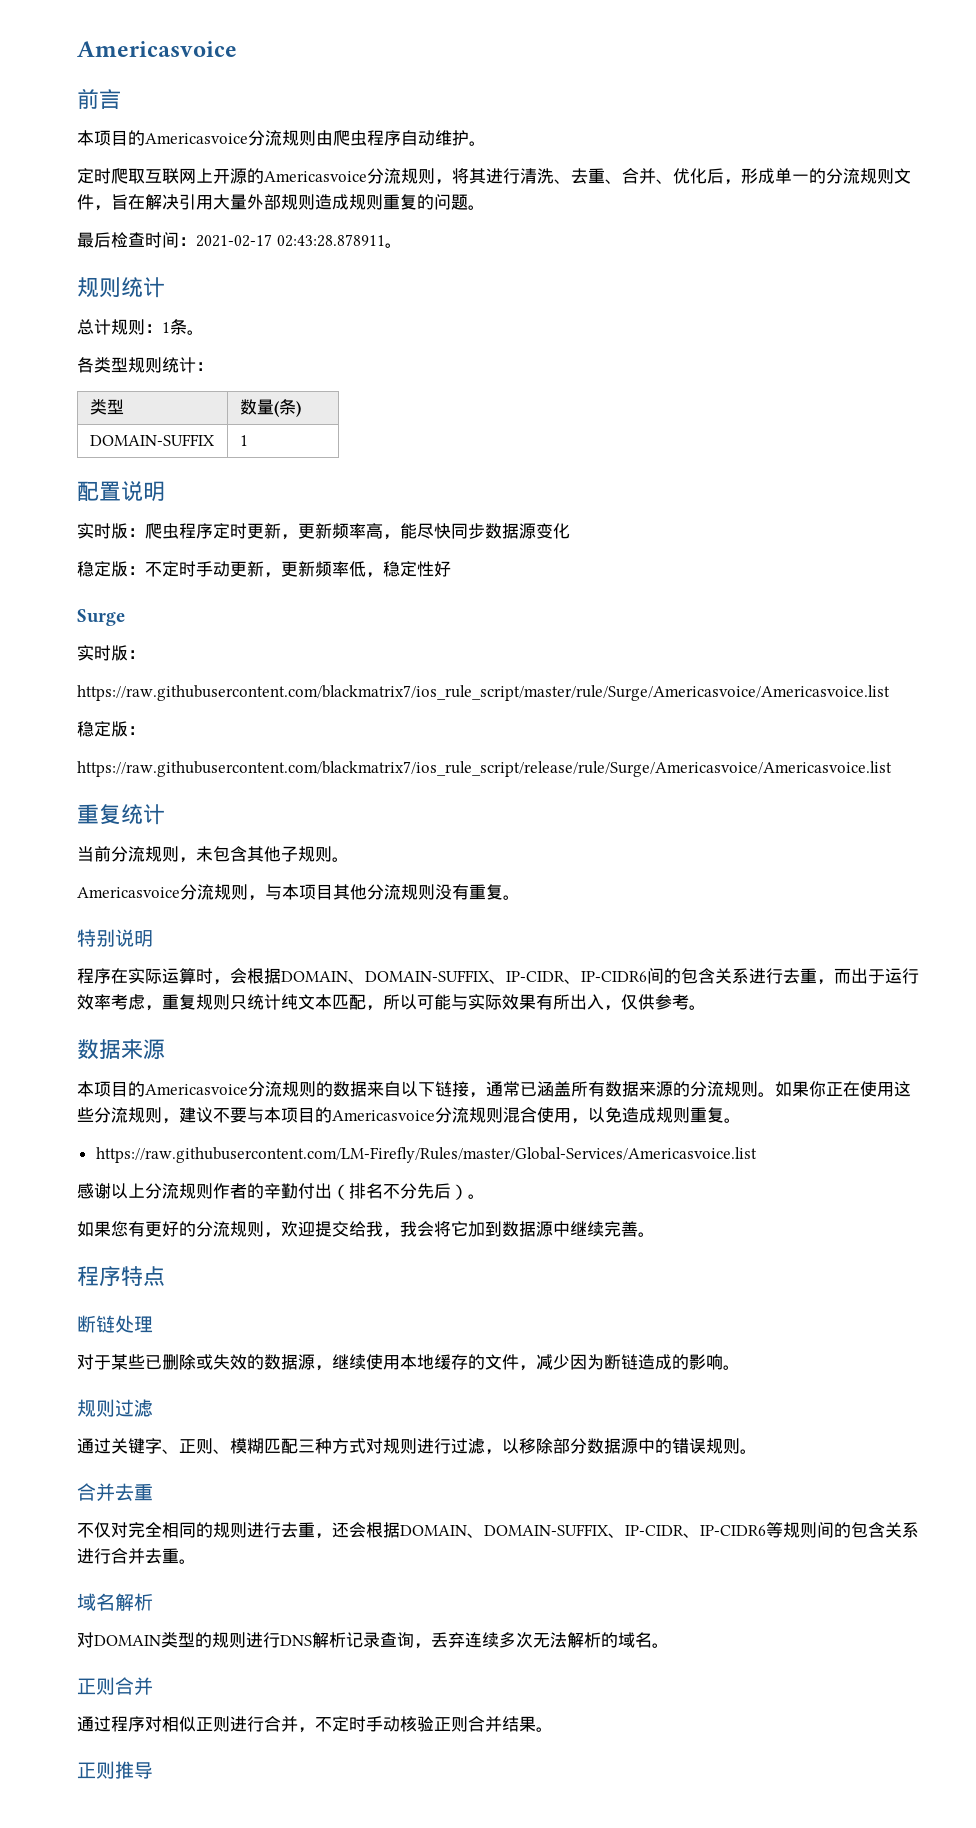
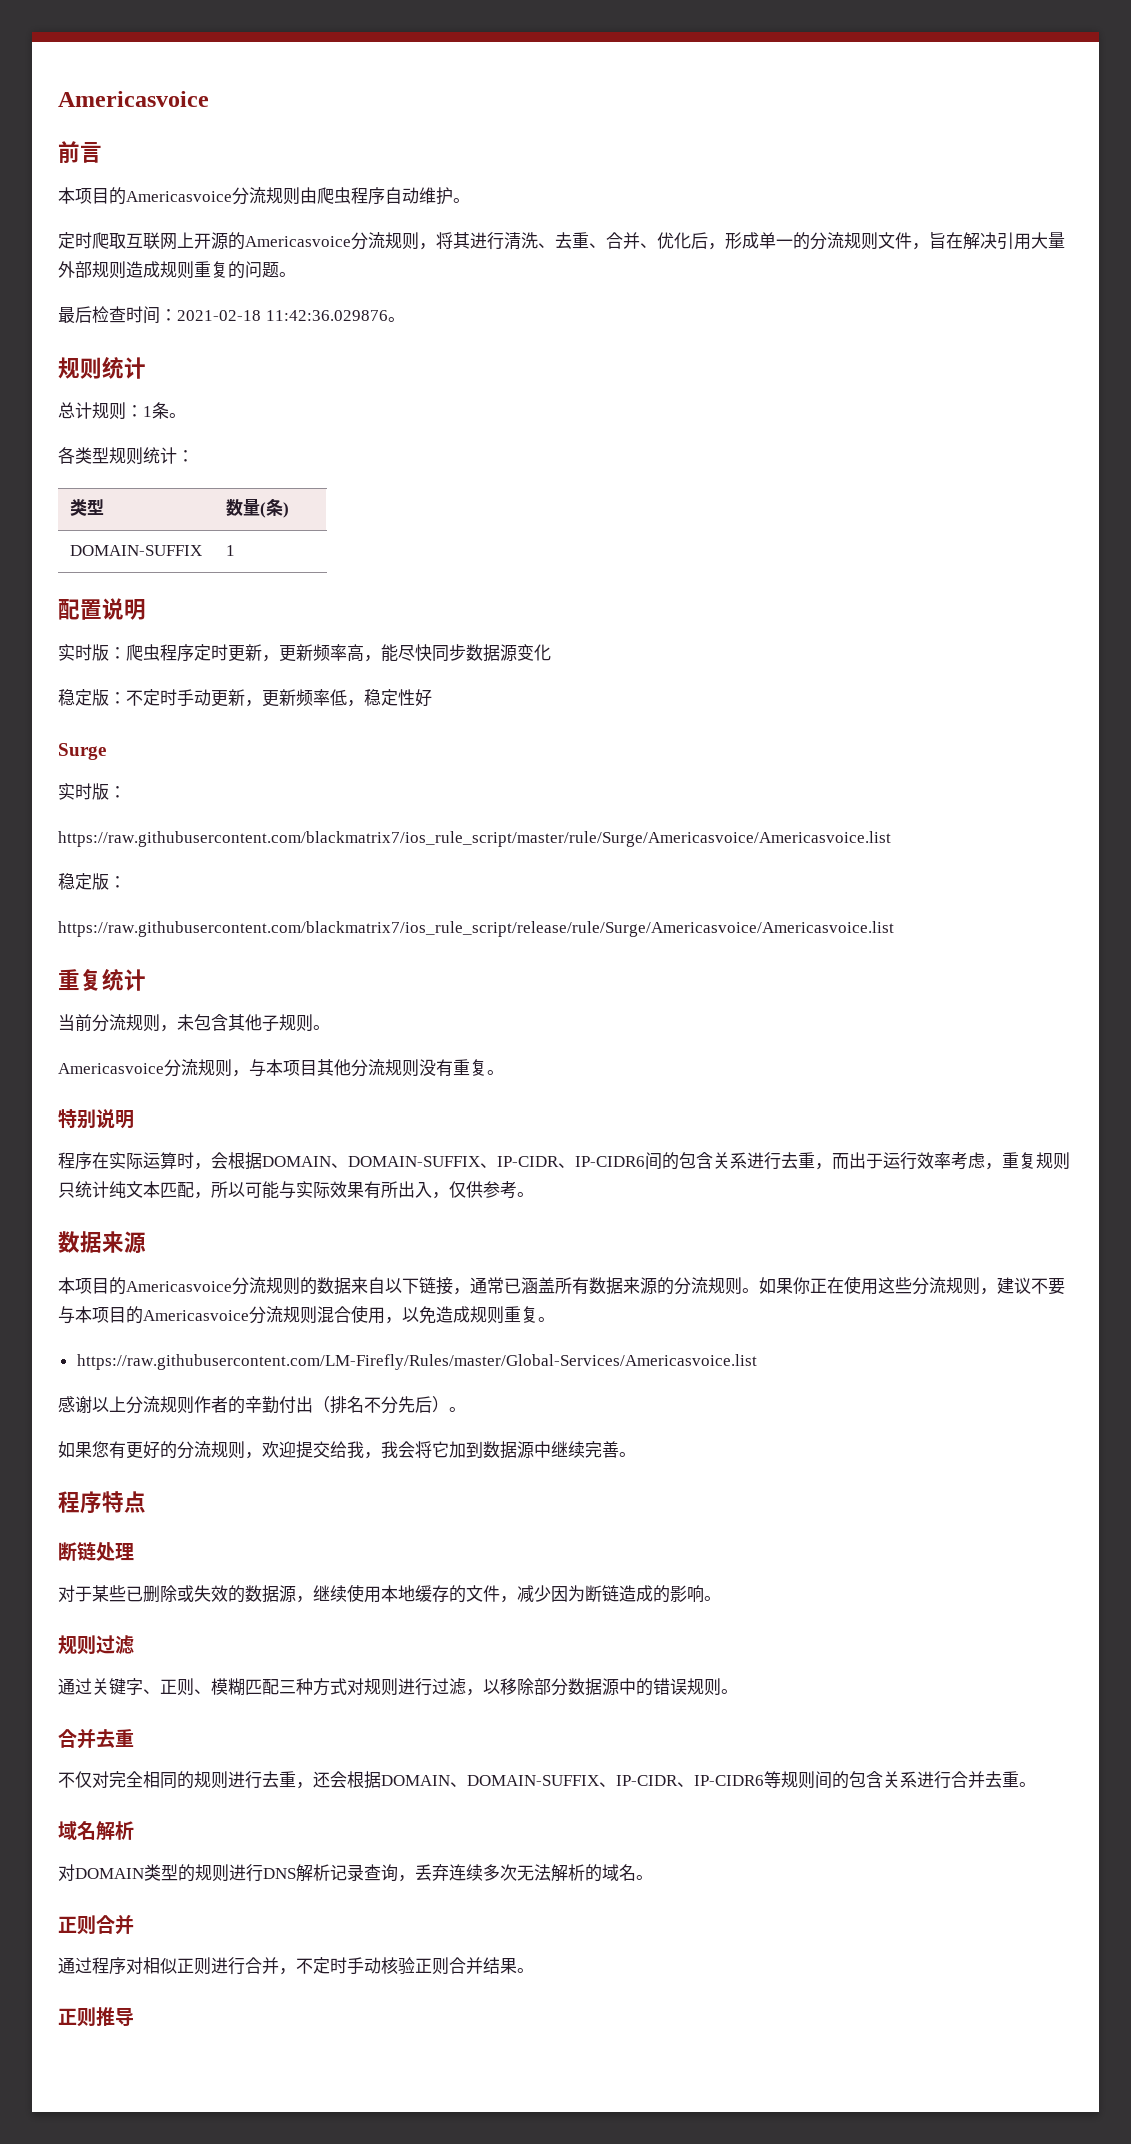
- 最后检查时间：2021-02-17 02:43:28.878911。
+ 最后检查时间：2021-02-18 11:42:36.029876。

